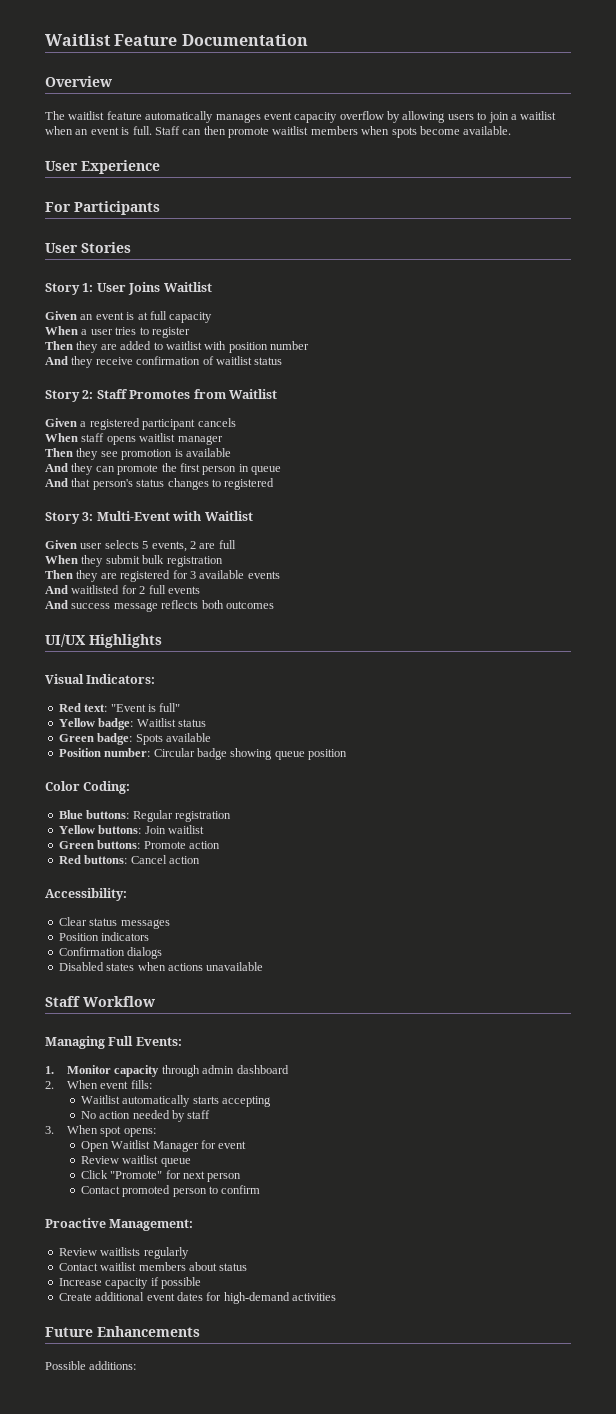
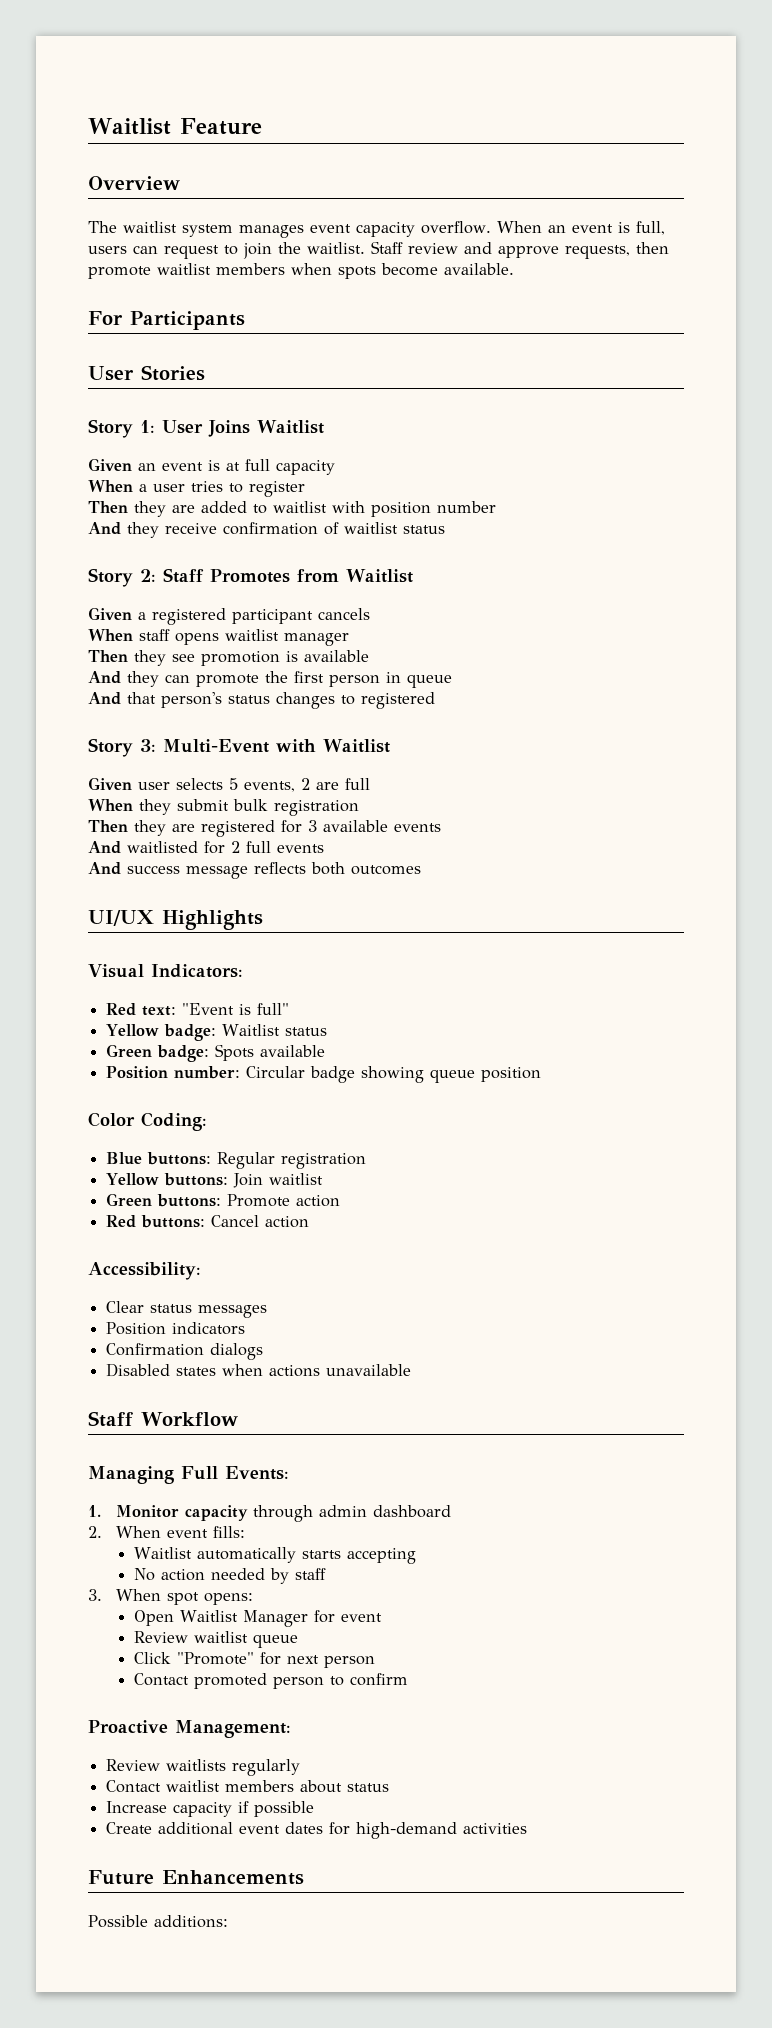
- Waitlist Feature Documentation
+ Waitlist Feature
- The waitlist feature automatically manages event capacity overflow by allowing users to join a waitlist when an event is full. Staff can then promote waitlist members when spots become available.
+ The waitlist system manages event capacity overflow. When an event is full, users can request to join the waitlist. Staff review and approve requests, then promote waitlist members when spots become available.
- User Experience

